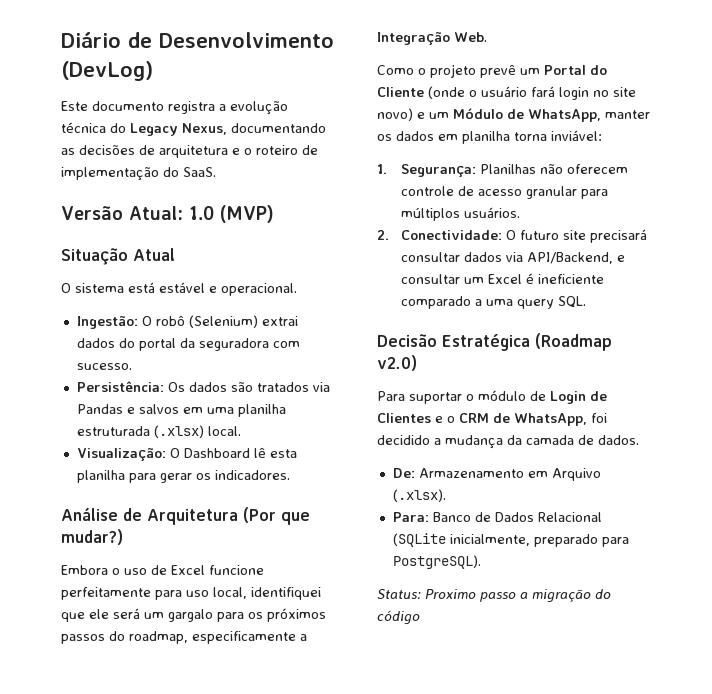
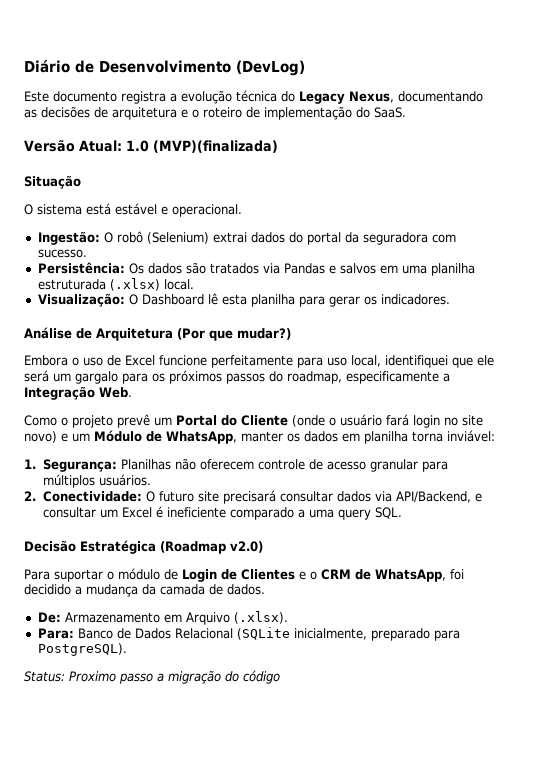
- Versão Atual: 1.0 (MVP)
+ Versão Atual: 1.0 (MVP)(finalizada)
- Situação Atual
+ Situação

